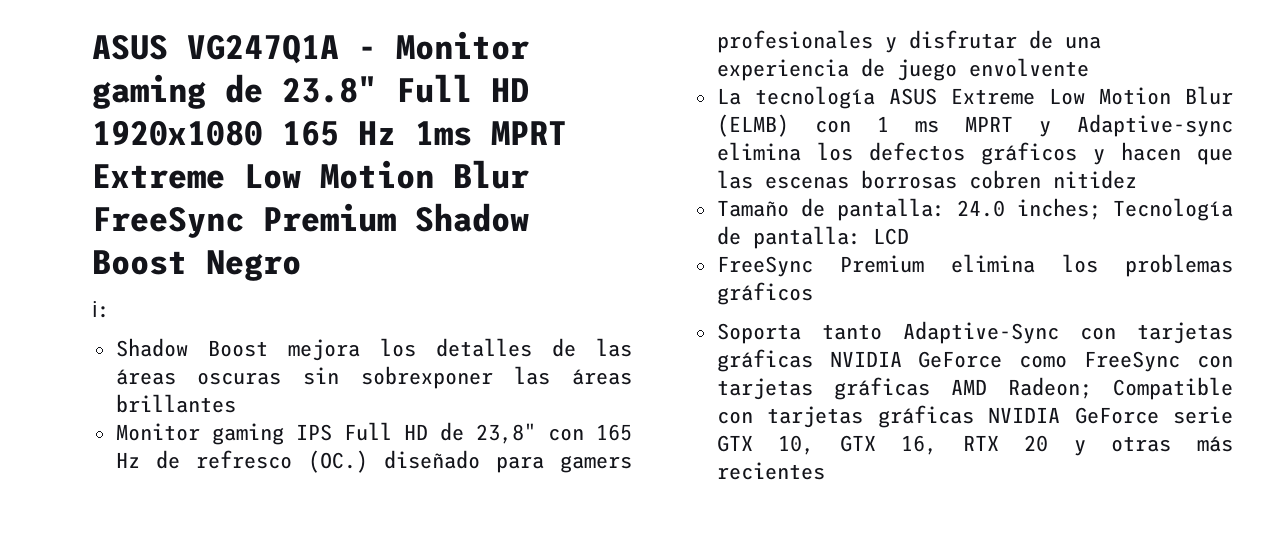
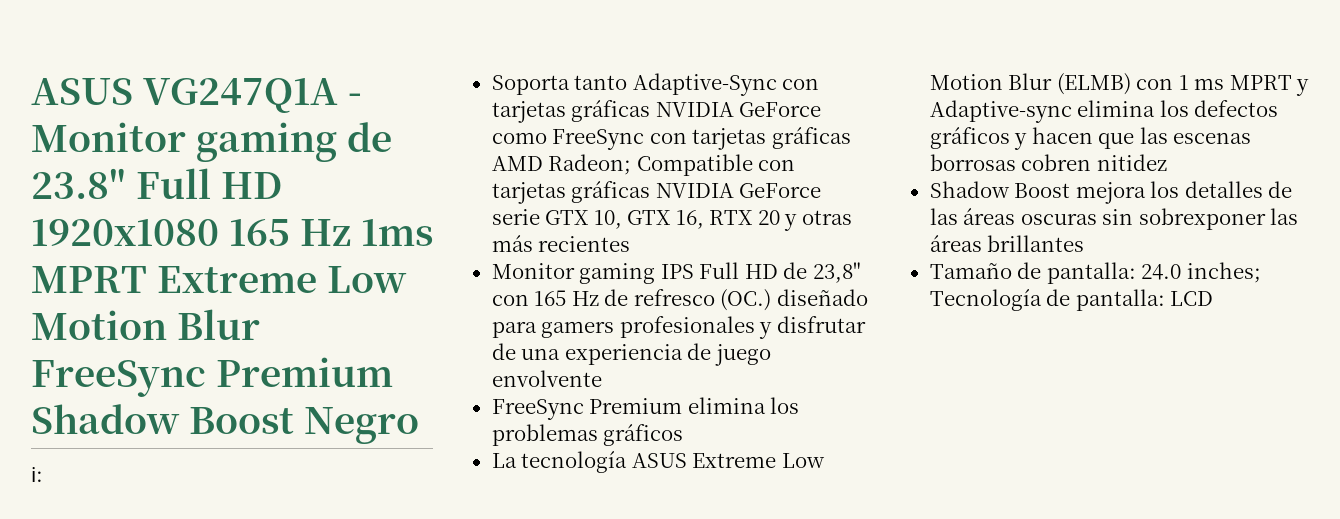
- Shadow Boost mejora los detalles de las áreas oscuras sin sobrexponer las áreas brillantes
- Monitor gaming IPS Full HD de 23,8" con 165 Hz de refresco (OC.) diseñado para gamers profesionales y disfrutar de una experiencia de juego envolvente
- La tecnología ASUS Extreme Low Motion Blur (ELMB) con 1 ms MPRT y Adaptive-sync elimina los defectos gráficos y hacen que las escenas borrosas cobren nitidez
- Tamaño de pantalla: 24.0 inches; Tecnología de pantalla: LCD
- FreeSync Premium elimina los problemas gráficos
+ Monitor gaming IPS Full HD de 23,8" con 165 Hz de refresco (OC.) diseñado para gamers profesionales y disfrutar de una experiencia de juego envolvente
+ FreeSync Premium elimina los problemas gráficos
+ La tecnología ASUS Extreme Low Motion Blur (ELMB) con 1 ms MPRT y Adaptive-sync elimina los defectos gráficos y hacen que las escenas borrosas cobren nitidez
+ Shadow Boost mejora los detalles de las áreas oscuras sin sobrexponer las áreas brillantes
+ Tamaño de pantalla: 24.0 inches; Tecnología de pantalla: LCD

